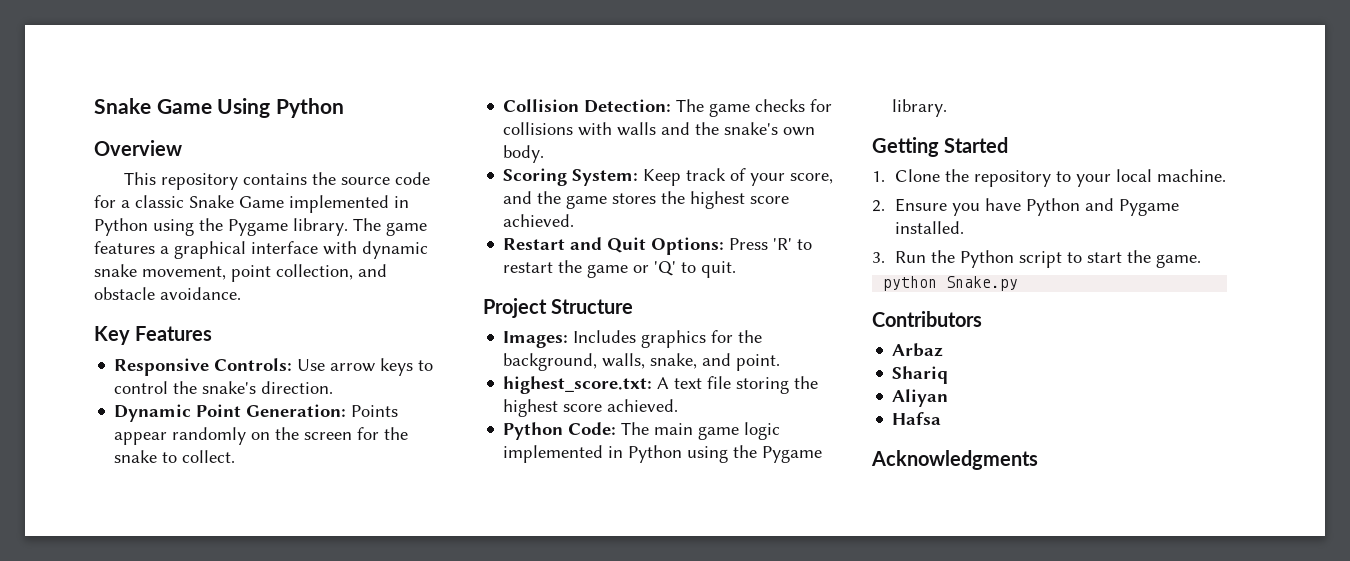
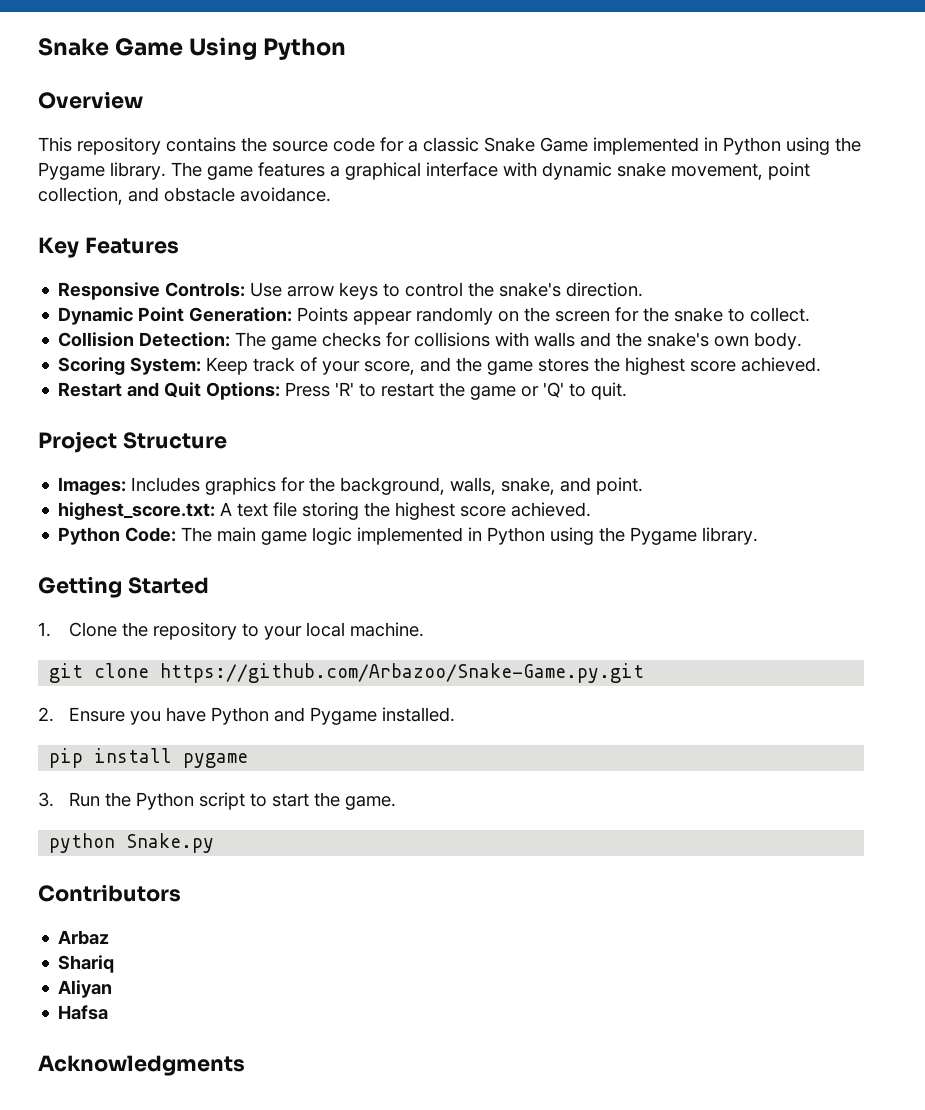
+ git clone https://github.com/Arbazoo/Snake-Game.py.git
+ pip install pygame

